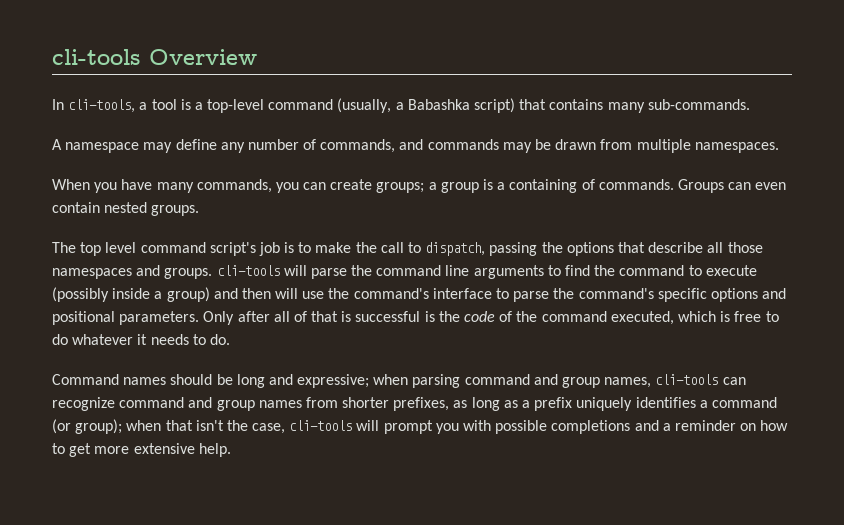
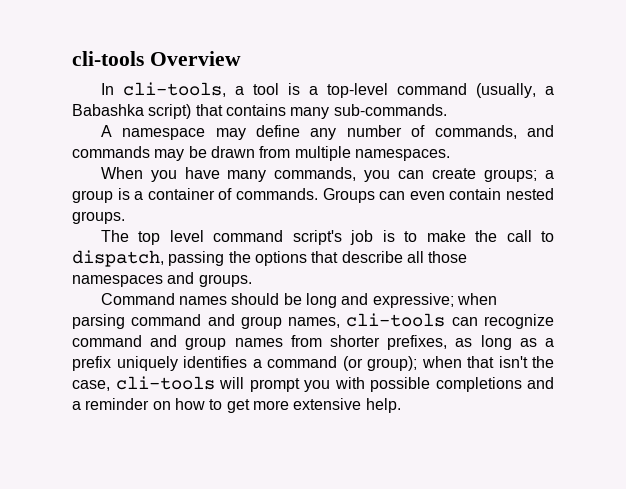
- When you have many commands, you can create groups; a group is a containing of commands.
+ When you have many commands, you can create groups; a group is a container of commands.
- The top level command script's job is to make the call to dispatch, passing the options that describe all those namespaces and groups. cli-tools will parse the command line arguments to find the command to execute (possibly inside a group) and then will use the command's interface to parse the command's specific options and positional parameters. Only after all of that is successful is the code of the command executed, which is free to do whatever it needs to do.
+ The top level command script's job is to make the call to dispatch, passing the options that describe all those namespaces and groups.

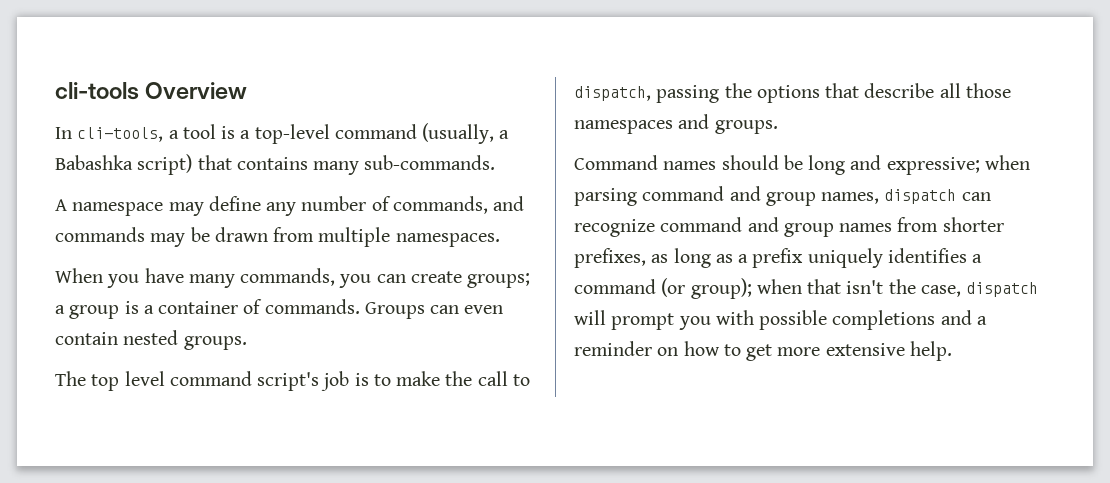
- Command names should be long and expressive; when parsing command and group names, cli-tools can recognize command and group names from shorter prefixes, as long as a prefix uniquely identifies a command (or group); when that isn't the case, cli-tools will prompt you with possible completions and a reminder on how to get more extensive help.
+ Command names should be long and expressive; when parsing command and group names, dispatch can recognize command and group names from shorter prefixes, as long as a prefix uniquely identifies a command (or group); when that isn't the case, dispatch will prompt you with possible completions and a reminder on how to get more extensive help.

